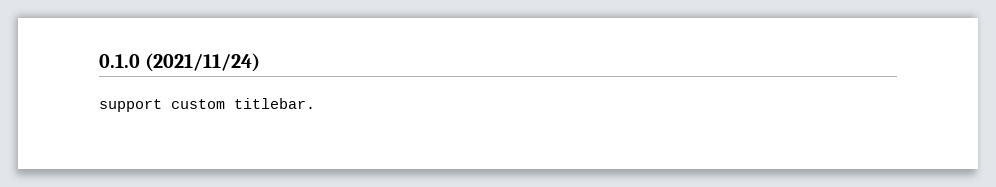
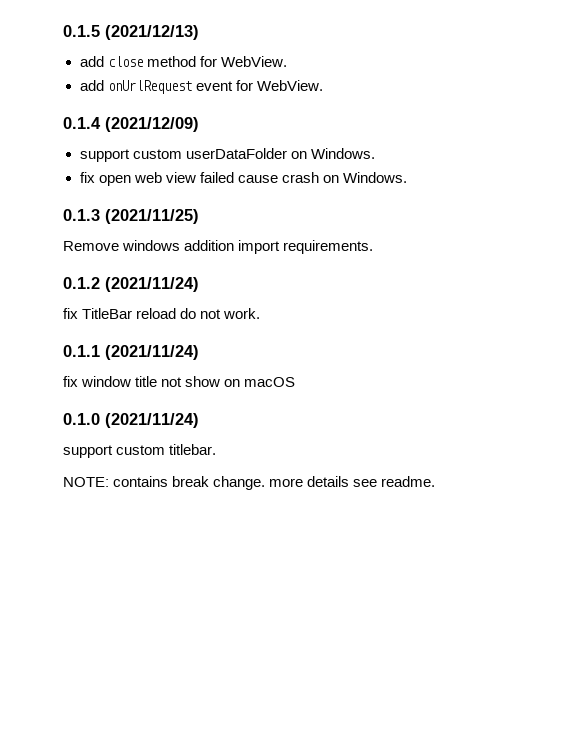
+ 0.1.5 (2021/12/13)
+ add close method for WebView.
+ add onUrlRequest event for WebView.
+ 0.1.4 (2021/12/09)
+ support custom userDataFolder on Windows.
+ fix open web view failed cause crash on Windows.
+ 0.1.3 (2021/11/25)
+ Remove windows addition import requirements.
+ 0.1.2 (2021/11/24)
+ fix TitleBar reload do not work.
+ 0.1.1 (2021/11/24)
+ fix window title not show on macOS
+ NOTE: contains break change. more details see readme.

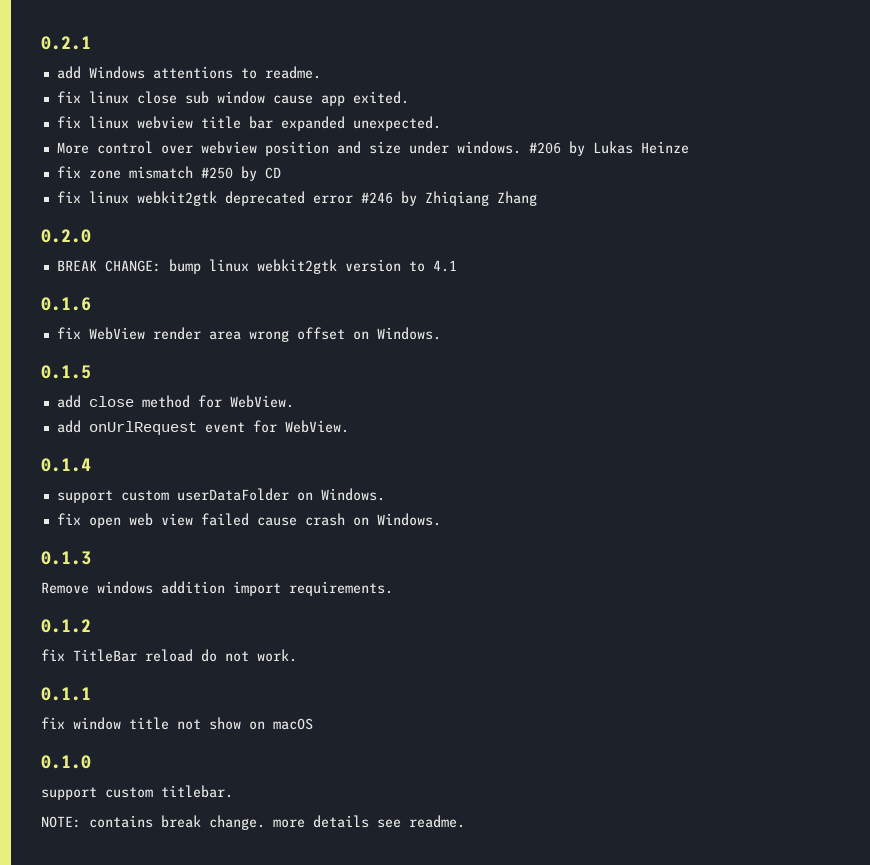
+ 0.2.1
+ add Windows attentions to readme.
+ fix linux close sub window cause app exited.
+ fix linux webview title bar expanded unexpected.
+ More control over webview position and size under windows. #206 by Lukas Heinze
+ fix zone mismatch #250 by CD
+ fix linux webkit2gtk deprecated error #246 by Zhiqiang Zhang
+ 0.2.0
+ BREAK CHANGE: bump linux webkit2gtk version to 4.1
+ 0.1.6
+ fix WebView render area wrong offset on Windows.
- 0.1.5 (2021/12/13)
+ 0.1.5
- 0.1.4 (2021/12/09)
+ 0.1.4
- 0.1.3 (2021/11/25)
+ 0.1.3
- 0.1.2 (2021/11/24)
+ 0.1.2
- 0.1.1 (2021/11/24)
+ 0.1.1
- 0.1.0 (2021/11/24)
+ 0.1.0

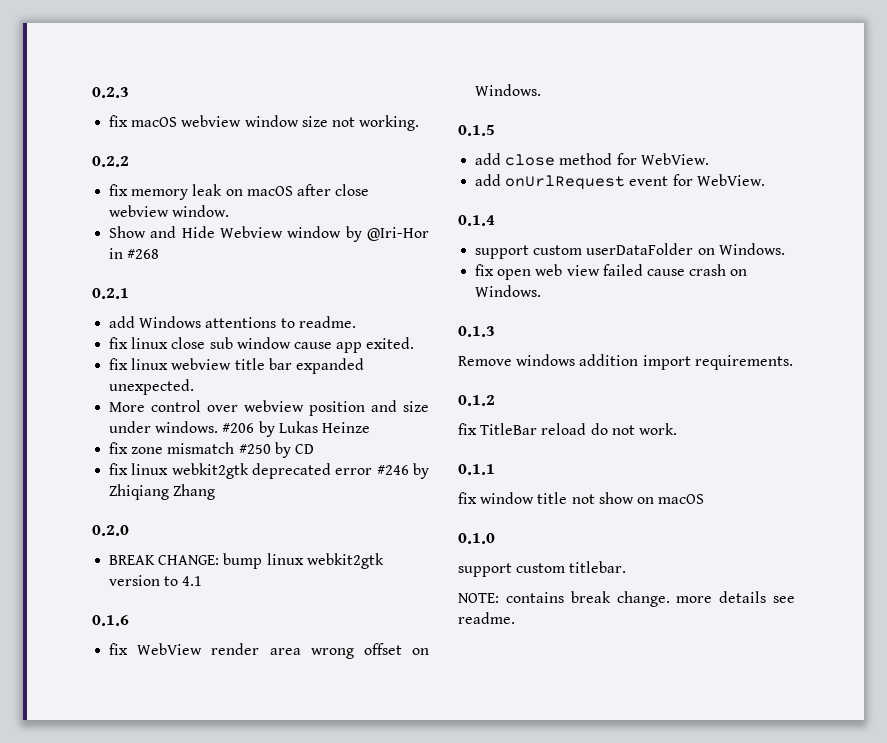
+ 0.2.3
+ fix macOS webview window size not working.
+ 0.2.2
+ fix memory leak on macOS after close webview window.
+ Show and Hide Webview window by @Iri-Hor in #268

